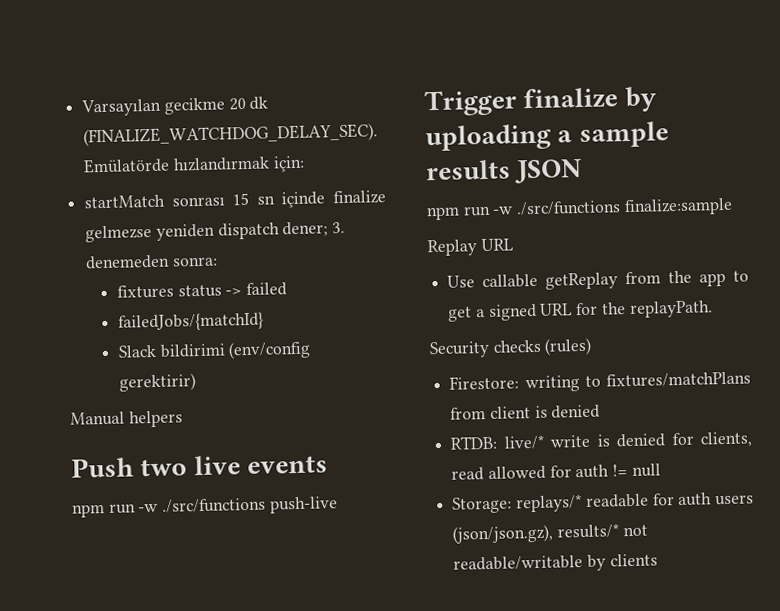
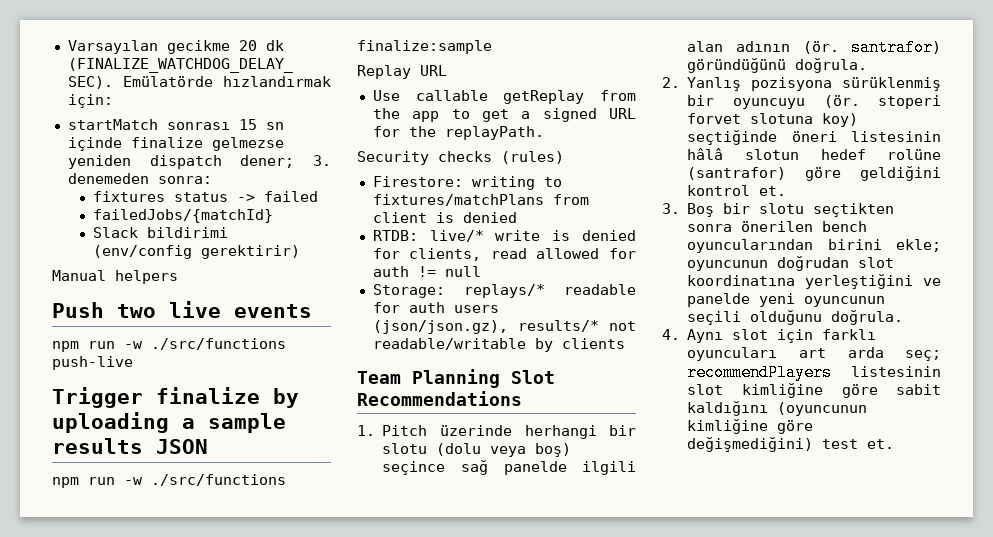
+ Team Planning Slot Recommendations
+ 1. Pitch üzerinde herhangi bir slotu (dolu veya boş) seçince sağ panelde ilgili alan adının (ör. santrafor) göründüğünü doğrula.
+ 2. Yanlış pozisyona sürüklenmiş bir oyuncuyu (ör. stoperi forvet slotuna koy) seçtiğinde öneri listesinin hâlâ slotun hedef rolüne (santrafor) göre geldiğini kontrol et.
+ 3. Boş bir slotu seçtikten sonra önerilen bench oyuncularından birini ekle; oyuncunun doğrudan slot koordinatına yerleştiğini ve panelde yeni oyuncunun seçili olduğunu doğrula.
+ 4. Aynı slot için farklı oyuncuları art arda seç; recommendPlayers listesinin slot kimliğine göre sabit kaldığını (oyuncunun kimliğine göre değişmediğini) test et.

